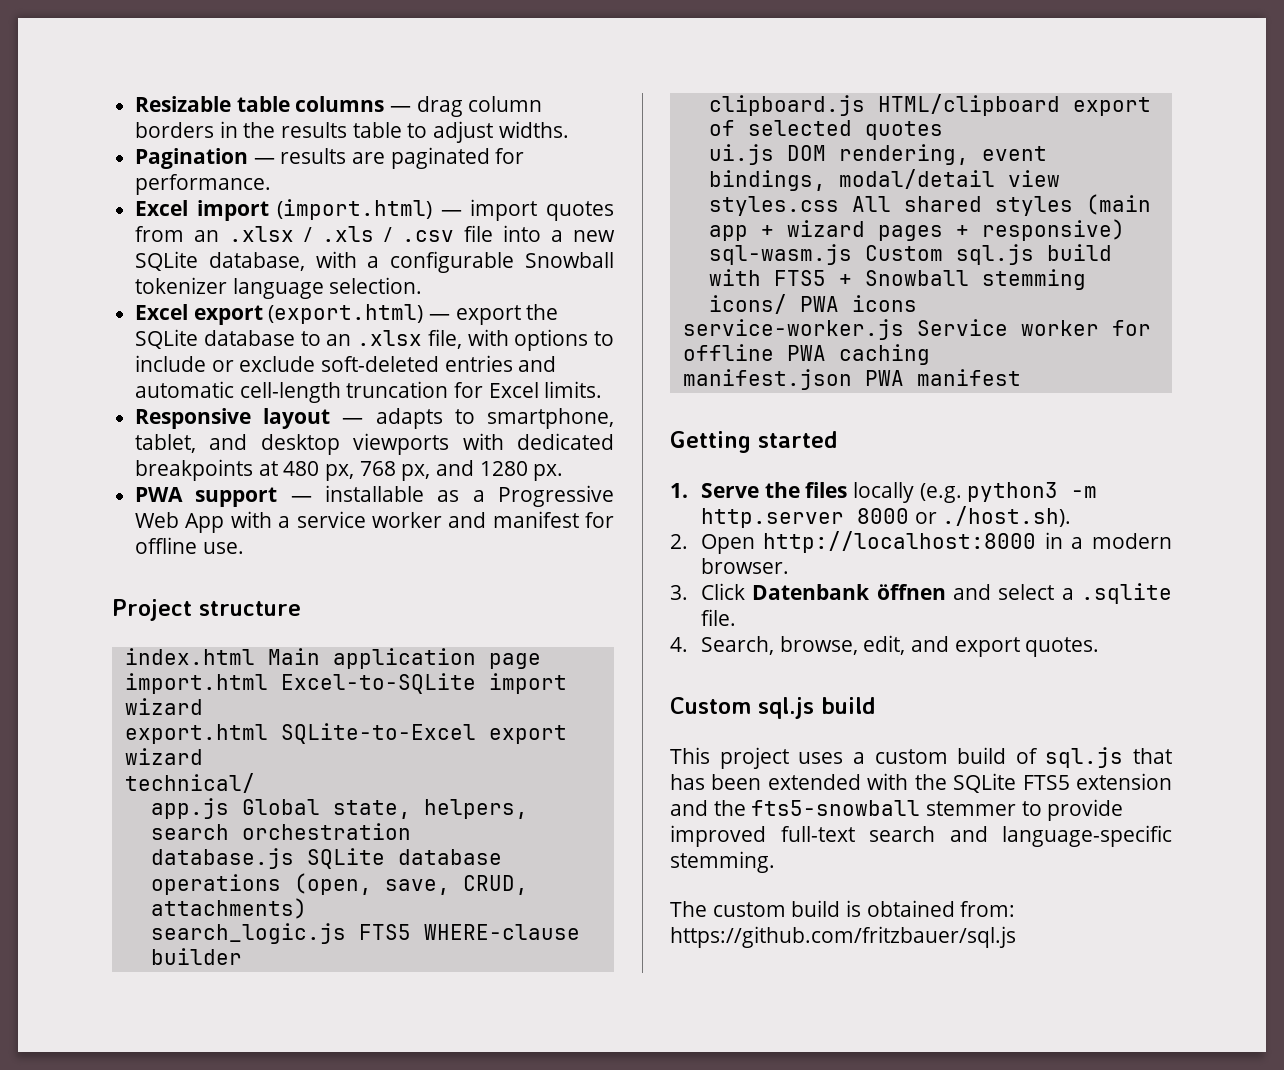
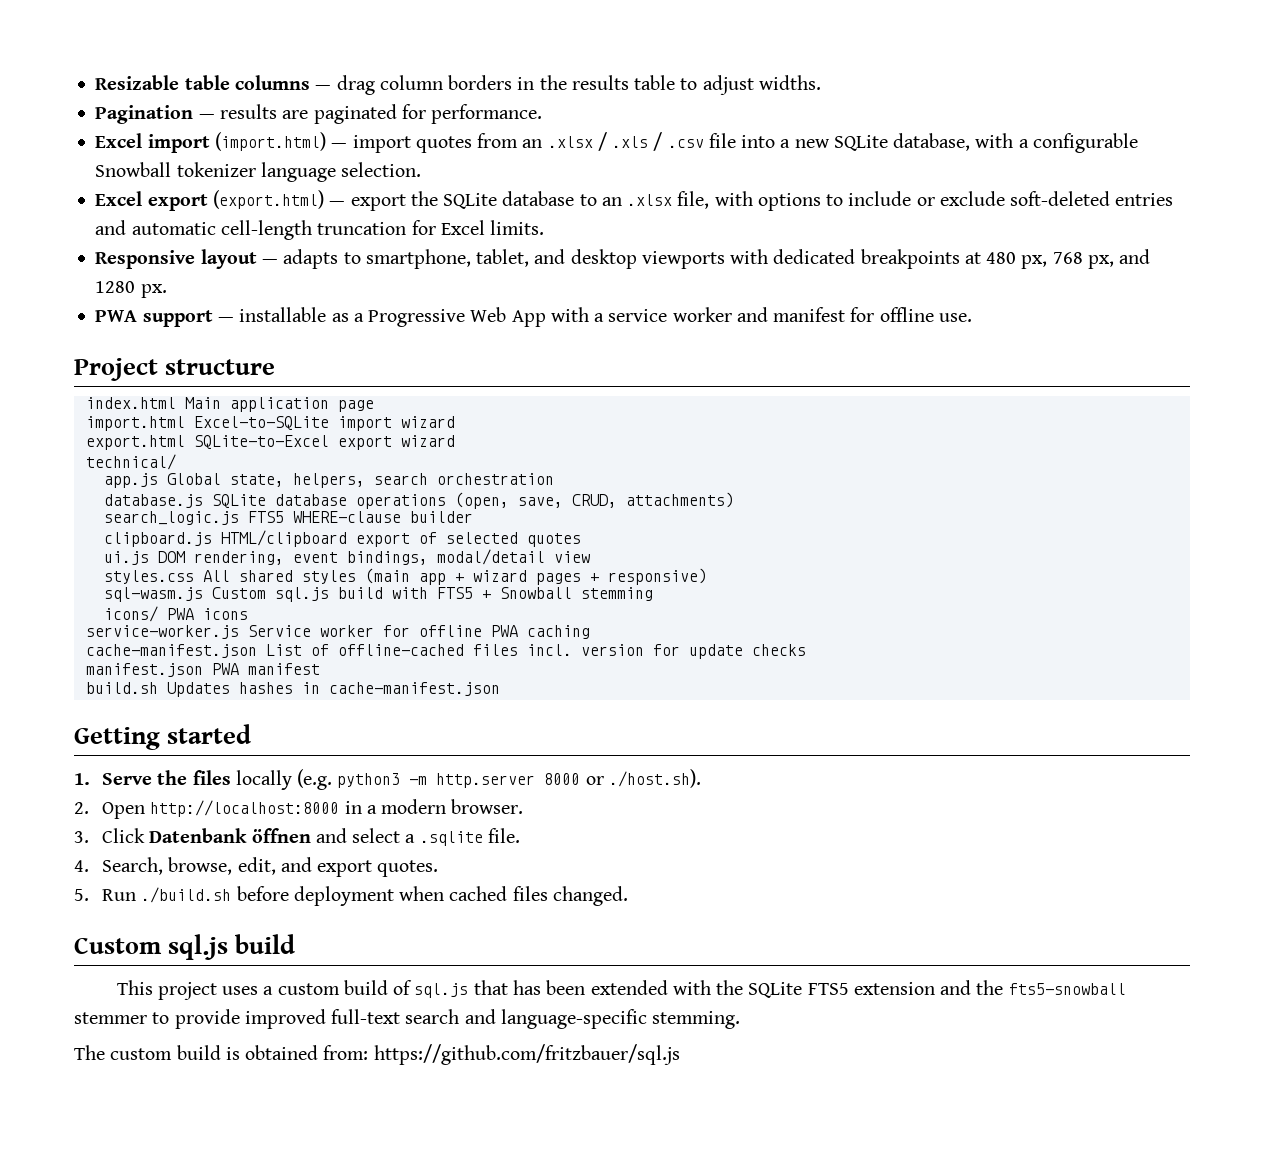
+ cache-manifest.json List of offline-cached files incl. version for update checks
  manifest.json PWA manifest
+ build.sh Updates hashes in cache-manifest.json
+ 5. Run ./build.sh before deployment when cached files changed.

